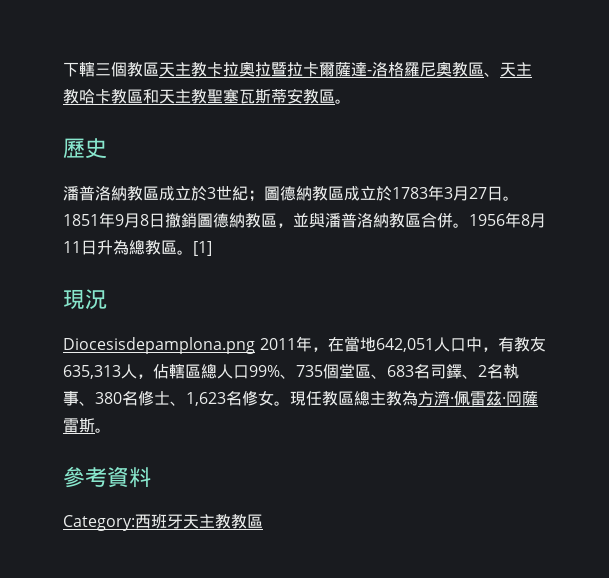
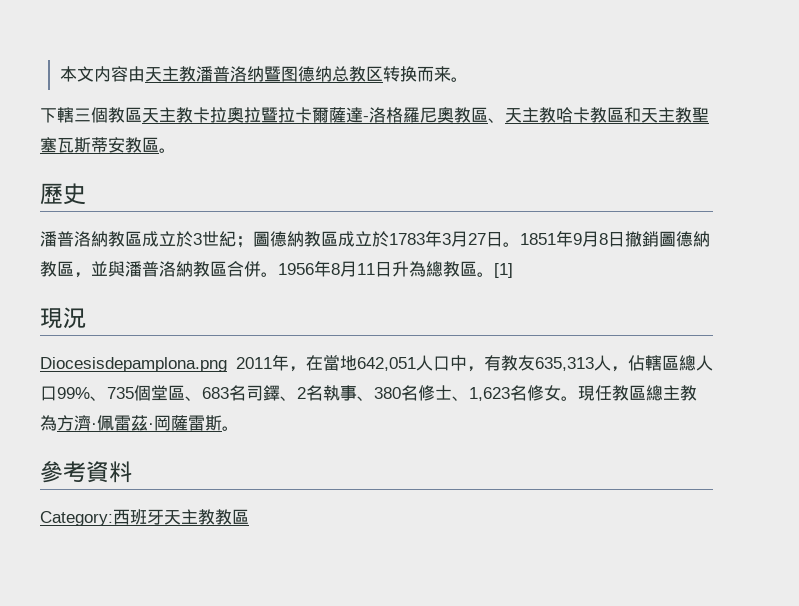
+ 本文内容由天主教潘普洛纳暨图德纳总教区转换而来。

